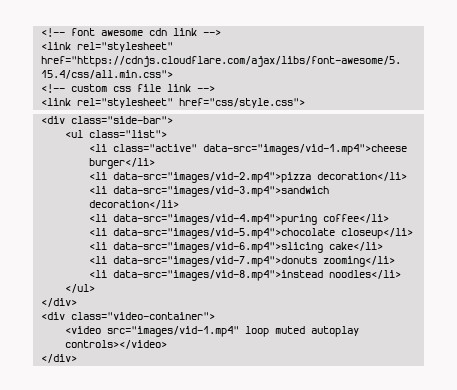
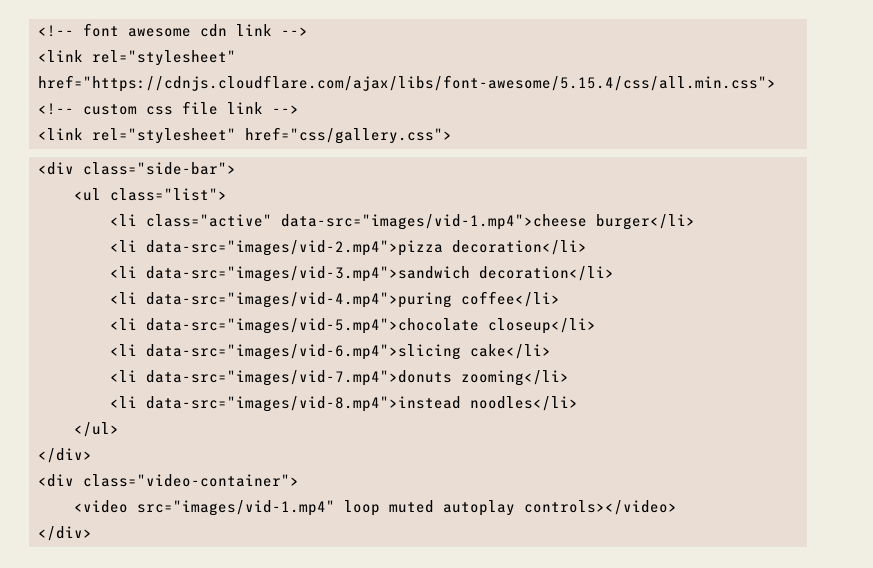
- <link rel="stylesheet" href="css/style.css">
+ <link rel="stylesheet" href="css/gallery.css">

